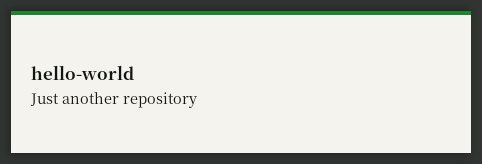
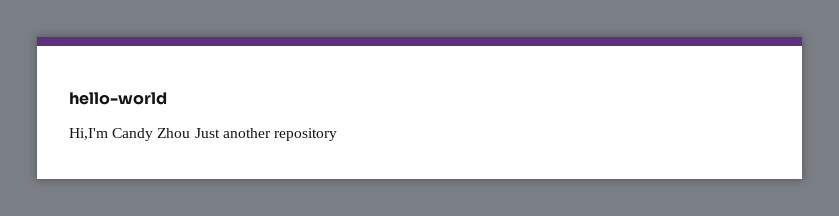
- Just another repository
+ Hi,I'm Candy Zhou Just another repository

